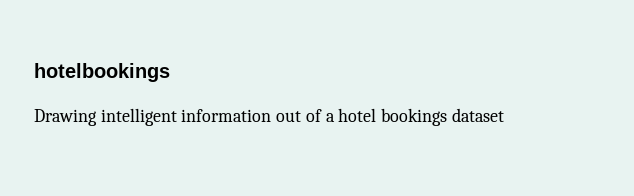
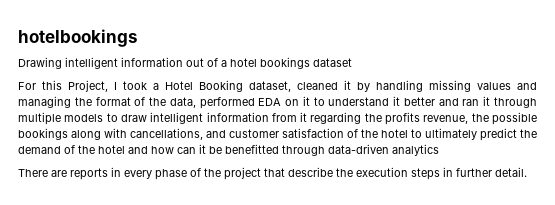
+ For this Project, I took a Hotel Booking dataset, cleaned it by handling missing values and managing the format of the data, performed EDA on it to understand it better and ran it through multiple models to draw intelligent information from it regarding the profits revenue, the possible bookings along with cancellations, and customer satisfaction of the hotel to ultimately predict the demand of the hotel and how can it be benefitted through data-driven analytics
+ There are reports in every phase of the project that describe the execution steps in further detail.

